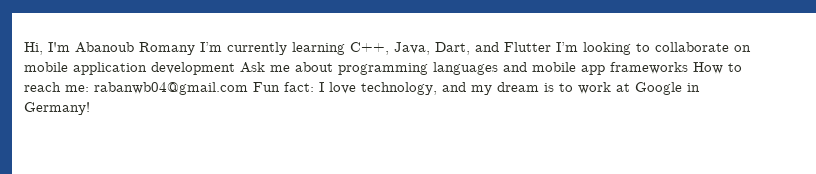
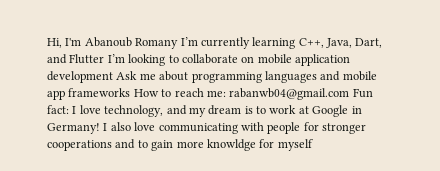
+ I also love communicating with people for stronger cooperations and to gain more knowldge for myself

